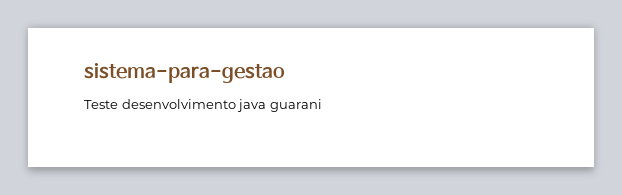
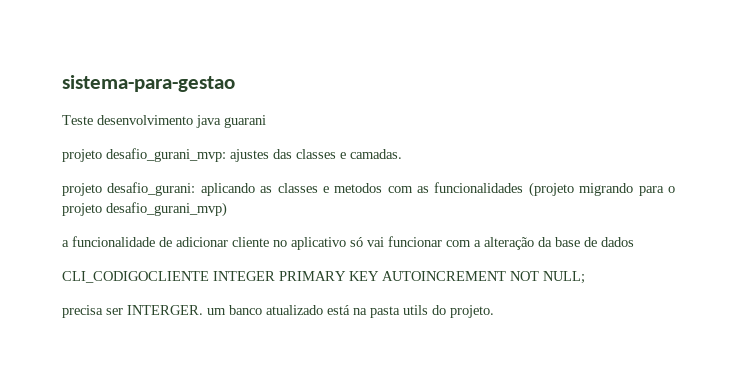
+ projeto desafio_gurani_mvp: ajustes das classes e camadas.
+ projeto desafio_gurani: aplicando as classes e metodos com as funcionalidades (projeto migrando para o projeto desafio_gurani_mvp)
+ a funcionalidade de adicionar cliente no aplicativo só vai funcionar com a alteração da base de dados
+ CLI_CODIGOCLIENTE INTEGER PRIMARY KEY AUTOINCREMENT NOT NULL;
+ precisa ser INTERGER. um banco atualizado está na pasta utils do projeto.

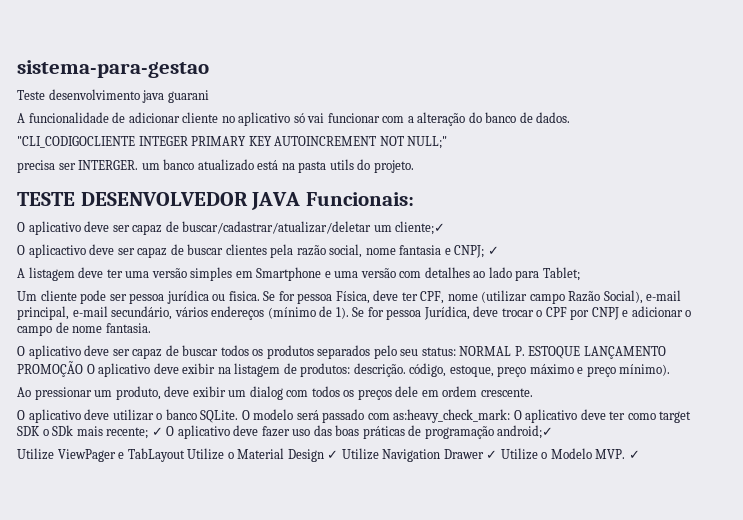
- projeto desafio_gurani_mvp: ajustes das classes e camadas.
- projeto desafio_gurani: aplicando as classes e metodos com as funcionalidades (projeto migrando para o projeto desafio_gurani_mvp)
- a funcionalidade de adicionar cliente no aplicativo só vai funcionar com a alteração da base de dados
- CLI_CODIGOCLIENTE INTEGER PRIMARY KEY AUTOINCREMENT NOT NULL;
+ A funcionalidade de adicionar cliente no aplicativo só vai funcionar com a alteração do banco de dados.
+ "CLI_CODIGOCLIENTE INTEGER PRIMARY KEY AUTOINCREMENT NOT NULL;"
+ TESTE DESENVOLVEDOR JAVA Funcionais:
+ O aplicativo deve ser capaz de buscar/cadastrar/atualizar/deletar um cliente;✓
+ O aplicactivo deve ser capaz de buscar clientes pela razão social, nome fantasia e CNPJ; ✓
+ A listagem deve ter uma versão simples em Smartphone e uma versão com detalhes ao lado para Tablet;
+ Um cliente pode ser pessoa jurídica ou fisica. Se for pessoa Física, deve ter CPF, nome (utilizar campo Razão Social), e-mail principal, e-mail secundário, vários endereços (mínimo de 1). Se for pessoa Jurídica, deve trocar o CPF por CNPJ e adicionar o campo de nome fantasia.
+ O aplicativo deve ser capaz de buscar todos os produtos separados pelo seu status: NORMAL P. ESTOQUE LANÇAMENTO PROMOÇÃO O aplicativo deve exibir na listagem de produtos: descrição. código, estoque, preço máximo e preço mínimo).
+ Ao pressionar um produto, deve exibir um dialog com todos os preços dele em ordem crescente.
+ O aplicativo deve utilizar o banco SQLite. O modelo será passado com as:heavy_check_mark: O aplicativo deve ter como target SDK o SDk mais recente; ✓ O aplicativo deve fazer uso das boas práticas de programação android;✓
+ Utilize ViewPager e TabLayout Utilize o Material Design ✓ Utilize Navigation Drawer ✓ Utilize o Modelo MVP. ✓

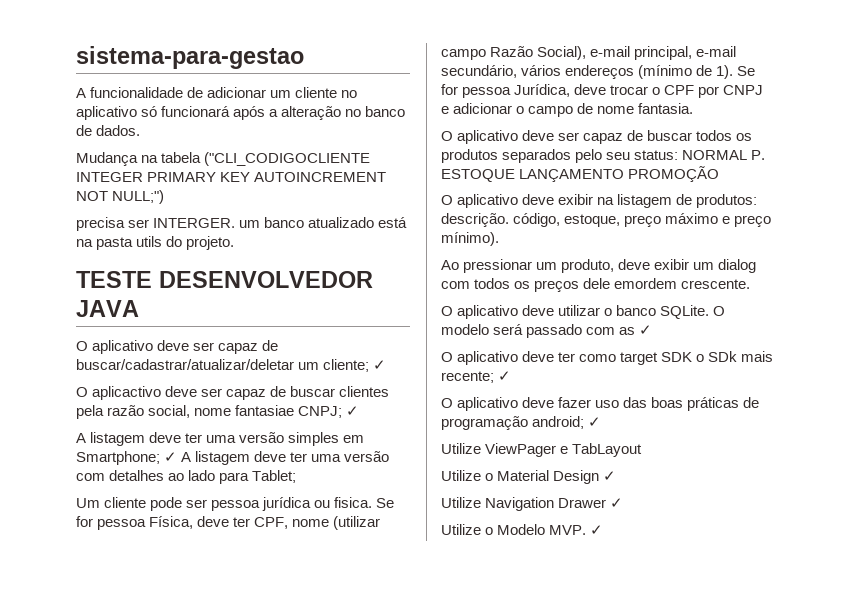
- Teste desenvolvimento java guarani
- A funcionalidade de adicionar cliente no aplicativo só vai funcionar com a alteração do banco de dados.
+ A funcionalidade de adicionar um cliente no aplicativo só funcionará após a alteração no banco de dados.
- "CLI_CODIGOCLIENTE INTEGER PRIMARY KEY AUTOINCREMENT NOT NULL;"
+ Mudança na tabela ("CLI_CODIGOCLIENTE INTEGER PRIMARY KEY AUTOINCREMENT NOT NULL;")
- TESTE DESENVOLVEDOR JAVA Funcionais:
+ TESTE DESENVOLVEDOR JAVA
- O aplicativo deve ser capaz de buscar/cadastrar/atualizar/deletar um cliente;✓
+ O aplicativo deve ser capaz de buscar/cadastrar/atualizar/deletar um cliente; ✓
- O aplicactivo deve ser capaz de buscar clientes pela razão social, nome fantasia e CNPJ; ✓
+ O aplicactivo deve ser capaz de buscar clientes pela razão social, nome fantasiae CNPJ; ✓
- A listagem deve ter uma versão simples em Smartphone e uma versão com detalhes ao lado para Tablet;
+ A listagem deve ter uma versão simples em Smartphone; ✓ A listagem deve ter uma versão com detalhes ao lado para Tablet;
- O aplicativo deve ser capaz de buscar todos os produtos separados pelo seu status: NORMAL P. ESTOQUE LANÇAMENTO PROMOÇÃO O aplicativo deve exibir na listagem de produtos: descrição. código, estoque, preço máximo e preço mínimo).
+ O aplicativo deve ser capaz de buscar todos os produtos separados pelo seu status: NORMAL P. ESTOQUE LANÇAMENTO PROMOÇÃO
+ O aplicativo deve exibir na listagem de produtos: descrição. código, estoque, preço máximo e preço mínimo).
- Ao pressionar um produto, deve exibir um dialog com todos os preços dele em ordem crescente.
+ Ao pressionar um produto, deve exibir um dialog com todos os preços dele emordem crescente.
- O modelo será passado com as:heavy_check_mark: O aplicativo deve ter como target SDK o SDk mais recente; ✓ O aplicativo deve fazer uso das boas práticas de programação android;✓
+ O modelo será passado com as ✓
+ O aplicativo deve ter como target SDK o SDk mais recente; ✓
+ O aplicativo deve fazer uso das boas práticas de programação android; ✓
- Utilize ViewPager e TabLayout Utilize o Material Design ✓ Utilize Navigation Drawer ✓ Utilize o Modelo MVP. ✓
+ Utilize ViewPager e TabLayout
+ Utilize o Material Design ✓
+ Utilize Navigation Drawer ✓
+ Utilize o Modelo MVP. ✓

